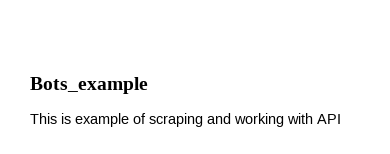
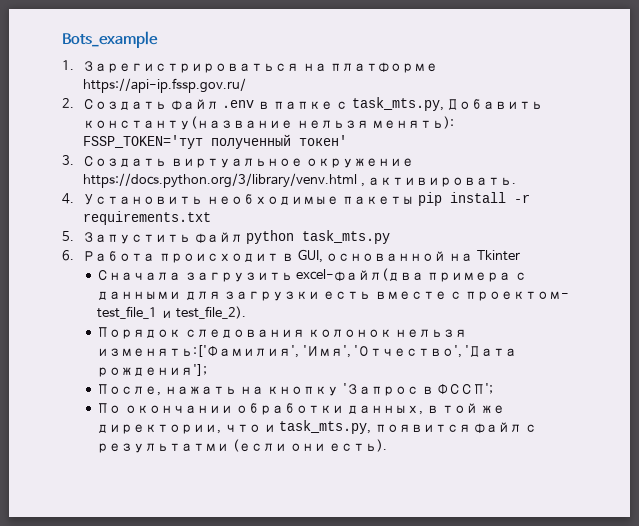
- This is example of scraping and working with API
+ 1. Зарегистрироваться на платформе https://api-ip.fssp.gov.ru/
+ 2. Создать файл .env в папке с task_mts.py, Добавить константу(название нельзя менять): FSSP_TOKEN='тут полученный токен'
+ 3. Создать виртуальное окружение https://docs.python.org/3/library/venv.html , активировать.
+ 4. Установить необходимые пакеты pip install -r requirements.txt
+ 5. Запустить файл python task_mts.py
+ 6. Работа происходит в GUI, основанной на Tkinter
+ Сначала загрузить excel-файл(два примера с данными для загрузки есть вместе с проектом- test_file_1 и test_file_2).
+ Порядок следования колонок нельзя изменять:['Фамилия', 'Имя', 'Отчество', 'Дата рождения'];
+ После, нажать на кнопку 'Запрос в ФССП';
+ По окончании обработки данных, в той же директории, что и task_mts.py, появится файл с результатми (если они есть).

